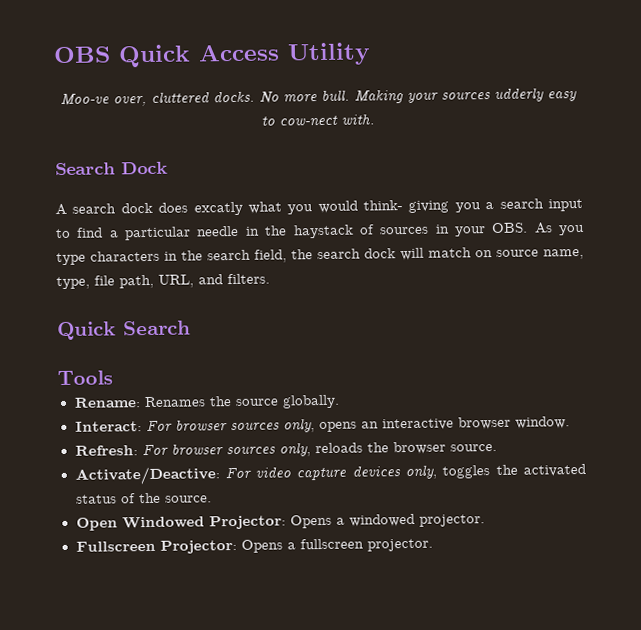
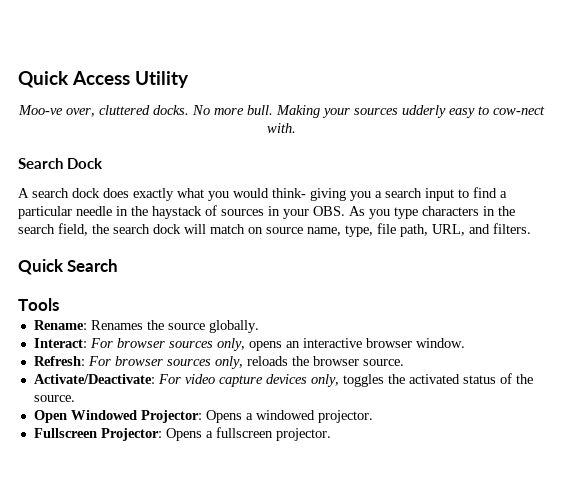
- OBS Quick Access Utility
+ Quick Access Utility
- A search dock does excatly what you would think- giving you a search input to find a particular needle in the haystack of sources in your OBS. As you type characters in the search field, the search dock will match on source name, type, file path, URL, and filters.
+ A search dock does exactly what you would think- giving you a search input to find a particular needle in the haystack of sources in your OBS. As you type characters in the search field, the search dock will match on source name, type, file path, URL, and filters.
- Activate/Deactive: For video capture devices only, toggles the activated status of the source.
+ Activate/Deactivate: For video capture devices only, toggles the activated status of the source.

